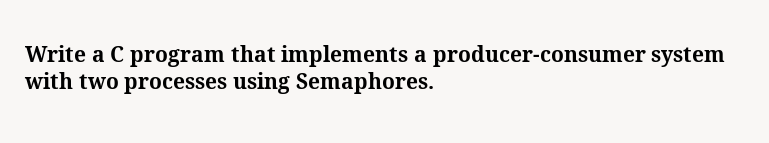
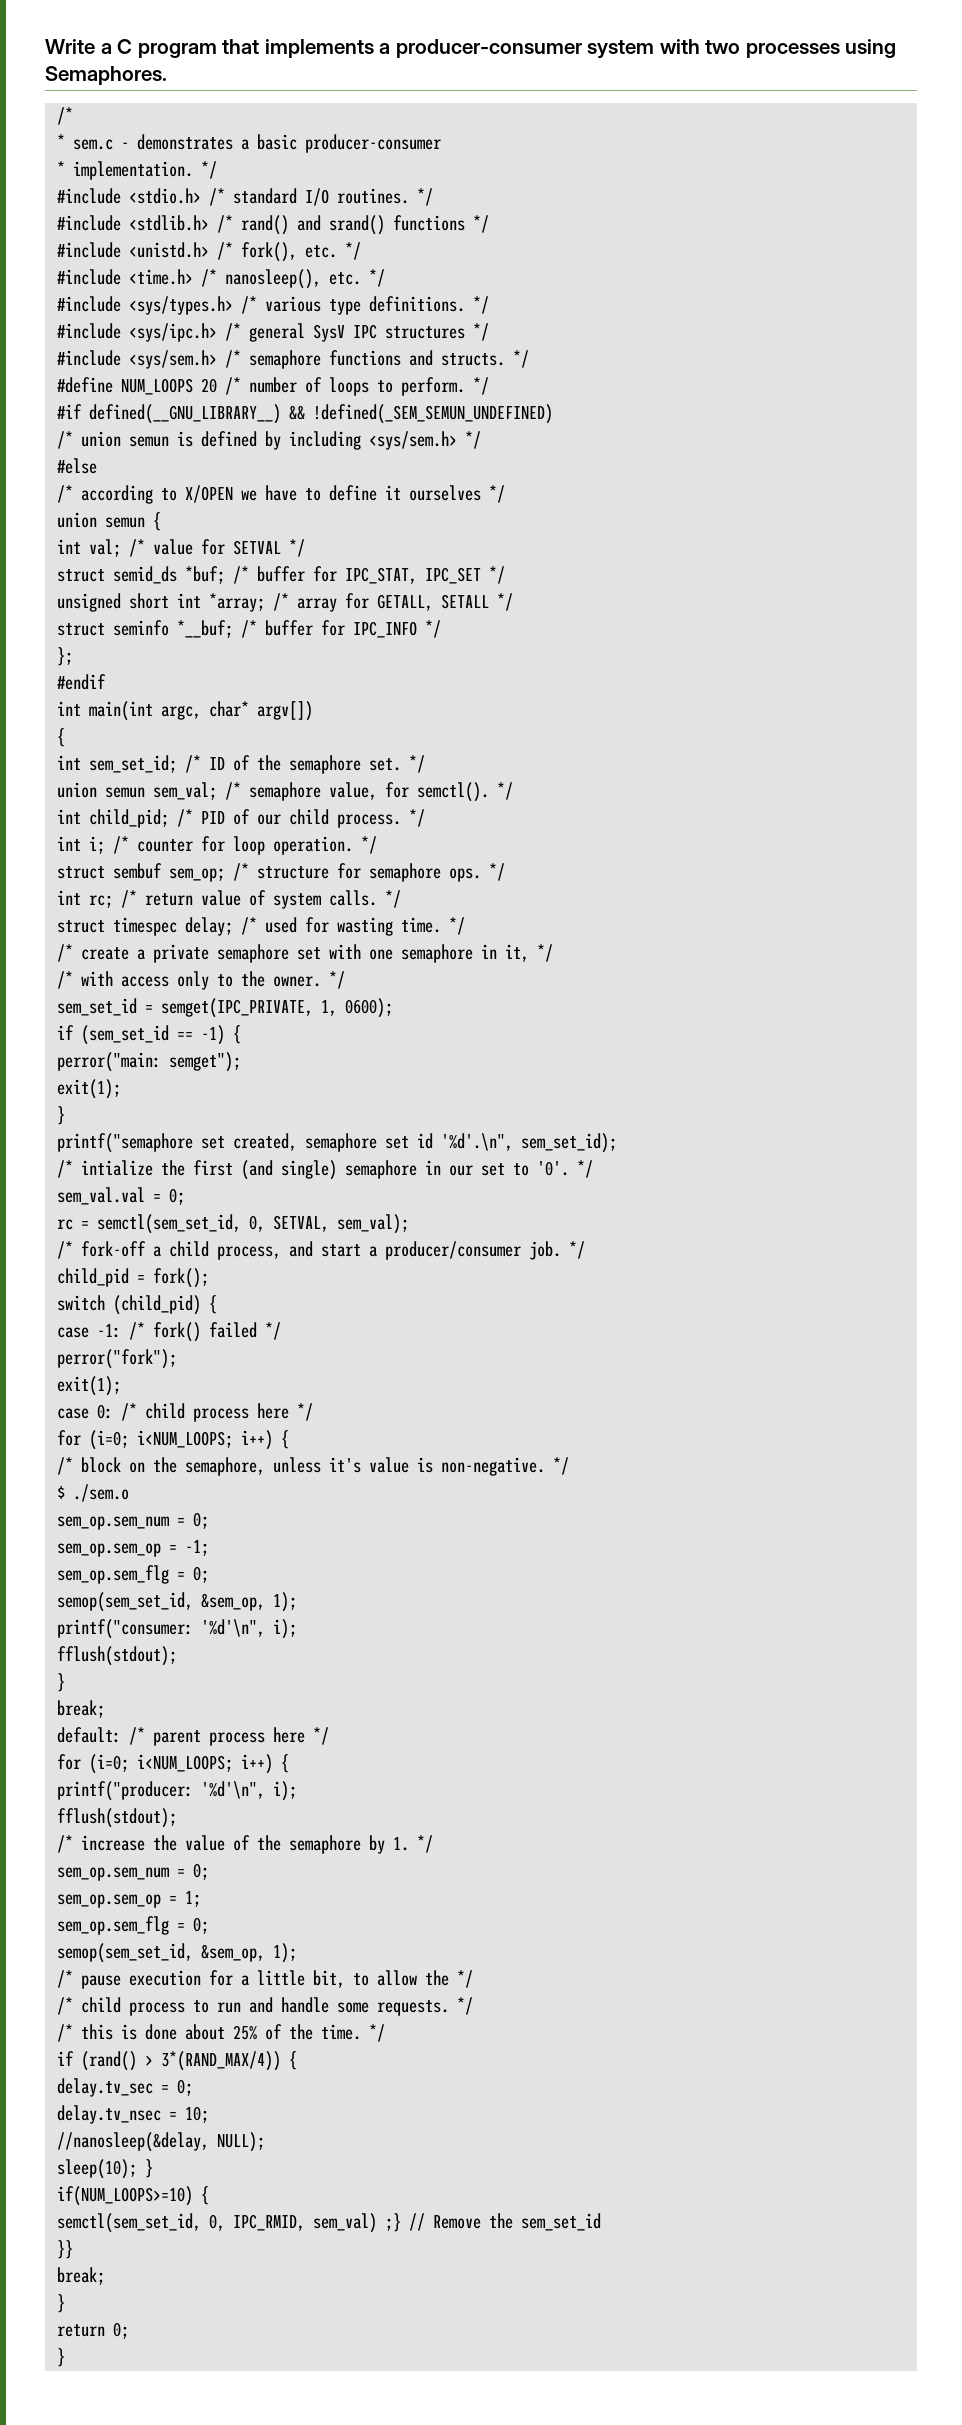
  Write a C program that implements a producer-consumer system with two processes using Semaphores.
+ /*
+ * sem.c - demonstrates a basic producer-consumer
+ * implementation. */
+ #include <stdio.h> /* standard I/O routines. */
+ #include <stdlib.h> /* rand() and srand() functions */
+ #include <unistd.h> /* fork(), etc. */
+ #include <time.h> /* nanosleep(), etc. */
+ #include <sys/types.h> /* various type definitions. */
+ #include <sys/ipc.h> /* general SysV IPC structures */
+ #include <sys/sem.h> /* semaphore functions and structs. */
+ #define NUM_LOOPS 20 /* number of loops to perform. */
+ #if defined(__GNU_LIBRARY__) && !defined(_SEM_SEMUN_UNDEFINED)
+ /* union semun is defined by including <sys/sem.h> */
+ #else
+ /* according to X/OPEN we have to define it ourselves */
+ union semun {
+ int val; /* value for SETVAL */
+ struct semid_ds *buf; /* buffer for IPC_STAT, IPC_SET */
+ unsigned short int *array; /* array for GETALL, SETALL */
+ struct seminfo *__buf; /* buffer for IPC_INFO */
+ };
+ #endif
+ int main(int argc, char* argv[])
+ {
+ int sem_set_id; /* ID of the semaphore set. */
+ union semun sem_val; /* semaphore value, for semctl(). */
+ int child_pid; /* PID of our child process. */
+ int i; /* counter for loop operation. */
+ struct sembuf sem_op; /* structure for semaphore ops. */
+ int rc; /* return value of system calls. */
+ struct timespec delay; /* used for wasting time. */
+ /* create a private semaphore set with one semaphore in it, */
+ /* with access only to the owner. */
+ sem_set_id = semget(IPC_PRIVATE, 1, 0600);
+ if (sem_set_id == -1) {
+ perror("main: semget");
+ exit(1);
+ }
+ printf("semaphore set created, semaphore set id '%d'.\n", sem_set_id);
+ /* intialize the first (and single) semaphore in our set to '0'. */
+ sem_val.val = 0;
+ rc = semctl(sem_set_id, 0, SETVAL, sem_val);
+ /* fork-off a child process, and start a producer/consumer job. */
+ child_pid = fork();
+ switch (child_pid) {
+ case -1: /* fork() failed */
+ perror("fork");
+ exit(1);
+ case 0: /* child process here */
+ for (i=0; i<NUM_LOOPS; i++) {
+ /* block on the semaphore, unless it's value is non-negative. */
+ $ ./sem.o
+ sem_op.sem_num = 0;
+ sem_op.sem_op = -1;
+ sem_op.sem_flg = 0;
+ semop(sem_set_id, &sem_op, 1);
+ printf("consumer: '%d'\n", i);
+ fflush(stdout);
+ }
+ break;
+ default: /* parent process here */
+ for (i=0; i<NUM_LOOPS; i++) {
+ printf("producer: '%d'\n", i);
+ fflush(stdout);
+ /* increase the value of the semaphore by 1. */
+ sem_op.sem_num = 0;
+ sem_op.sem_op = 1;
+ sem_op.sem_flg = 0;
+ semop(sem_set_id, &sem_op, 1);
+ /* pause execution for a little bit, to allow the */
+ /* child process to run and handle some requests. */
+ /* this is done about 25% of the time. */
+ if (rand() > 3*(RAND_MAX/4)) {
+ delay.tv_sec = 0;
+ delay.tv_nsec = 10;
+ //nanosleep(&delay, NULL);
+ sleep(10); }
+ if(NUM_LOOPS>=10) {
+ semctl(sem_set_id, 0, IPC_RMID, sem_val) ;} // Remove the sem_set_id
+ }}
+ break;
+ }
+ return 0;
+ }

